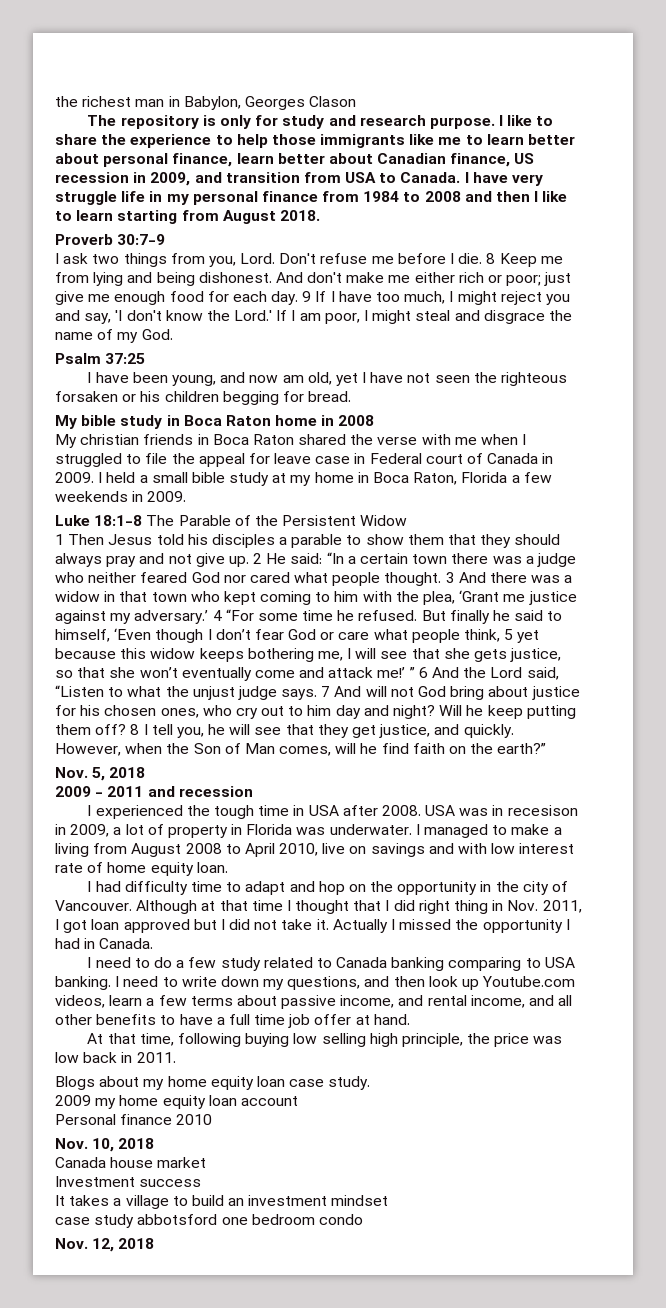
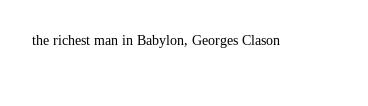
- The repository is only for study and research purpose. I like to share the experience to help those immigrants like me to learn better about personal finance, learn better about Canadian finance, US recession in 2009, and transition from USA to Canada. I have very struggle life in my personal finance from 1984 to 2008 and then I like to learn starting from August 2018.
- Proverb 30:7-9
- I ask two things from you, Lord. Don't refuse me before I die. 8 Keep me from lying and being dishonest. And don't make me either rich or poor; just give me enough food for each day. 9 If I have too much, I might reject you and say, 'I don't know the Lord.' If I am poor, I might steal and disgrace the name of my God.
- Psalm 37:25
- I have been young, and now am old, yet I have not seen the righteous forsaken or his children begging for bread.
- My bible study in Boca Raton home in 2008
- My christian friends in Boca Raton shared the verse with me when I struggled to file the appeal for leave case in Federal court of Canada in 2009. I held a small bible study at my home in Boca Raton, Florida a few weekends in 2009.
- Luke 18:1-8 The Parable of the Persistent Widow
- 1 Then Jesus told his disciples a parable to show them that they should always pray and not give up. 2 He said: “In a certain town there was a judge who neither feared God nor cared what people thought. 3 And there was a widow in that town who kept coming to him with the plea, ‘Grant me justice against my adversary.’ 4 “For some time he refused. But finally he said to himself, ‘Even though I don’t fear God or care what people think, 5 yet because this widow keeps bothering me, I will see that she gets justice, so that she won’t eventually come and attack me!’ ” 6 And the Lord said, “Listen to what the unjust judge says. 7 And will not God bring about justice for his chosen ones, who cry out to him day and night? Will he keep putting them off? 8 I tell you, he will see that they get justice, and quickly. However, when the Son of Man comes, will he find faith on the earth?”
- Nov. 5, 2018
- 2009 - 2011 and recession
- I experienced the tough time in USA after 2008. USA was in recesison in 2009, a lot of property in Florida was underwater. I managed to make a living from August 2008 to April 2010, live on savings and with low interest rate of home equity loan.
- I had difficulty time to adapt and hop on the opportunity in the city of Vancouver. Although at that time I thought that I did right thing in Nov. 2011, I got loan approved but I did not take it. Actually I missed the opportunity I had in Canada.
- I need to do a few study related to Canada banking comparing to USA banking. I need to write down my questions, and then look up Youtube.com videos, learn a few terms about passive income, and rental income, and all other benefits to have a full time job offer at hand.
- At that time, following buying low selling high principle, the price was low back in 2011.
- Blogs about my home equity loan case study.
- 2009 my home equity loan account
- Personal finance 2010
- Nov. 10, 2018
- Canada house market
- Investment success
- It takes a village to build an investment mindset
- case study abbotsford one bedroom condo
- Nov. 12, 2018

